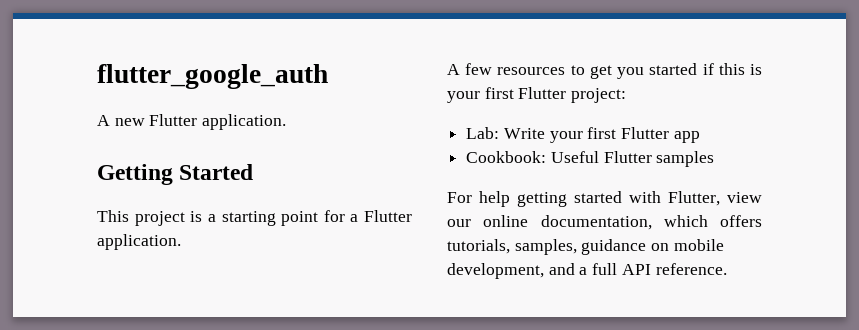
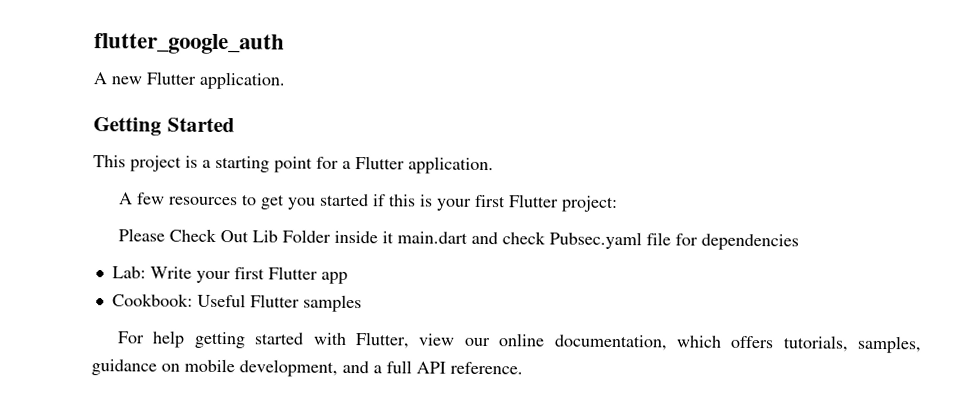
+ Please Check Out Lib Folder inside it main.dart and check Pubsec.yaml file for dependencies

